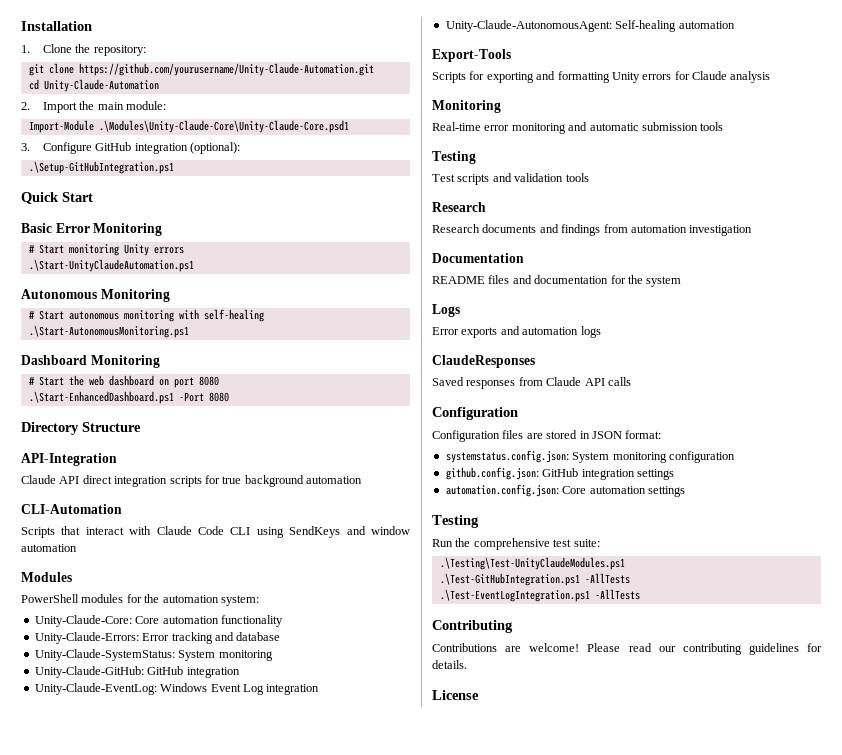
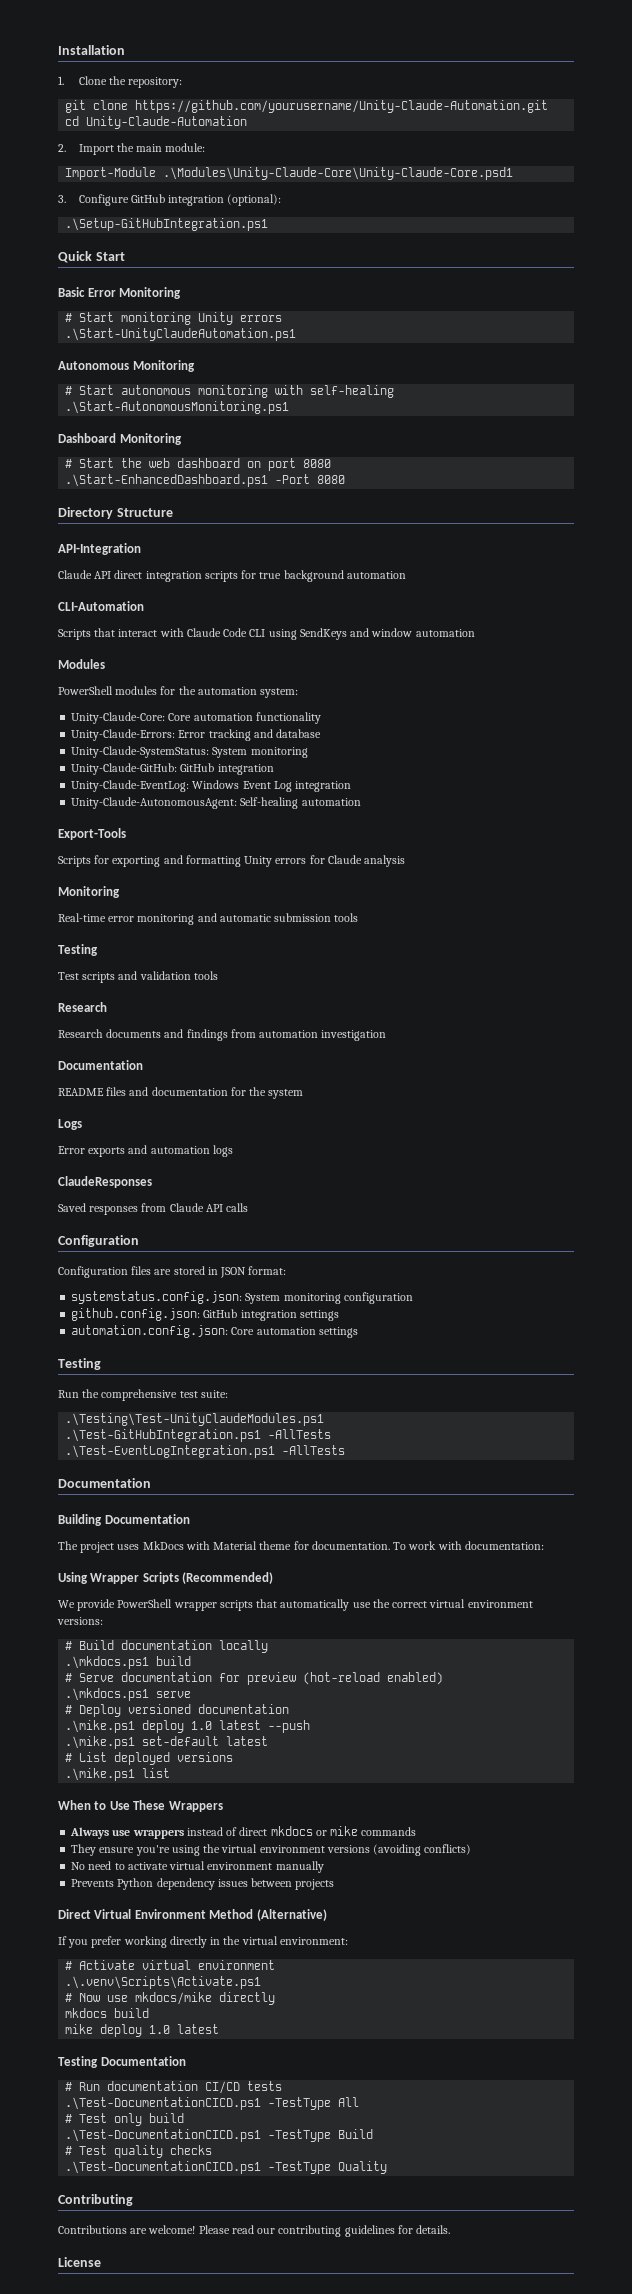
  .\Test-EventLogIntegration.ps1 -AllTests
+ Documentation
+ Building Documentation
+ The project uses MkDocs with Material theme for documentation. To work with documentation:
+ Using Wrapper Scripts (Recommended)
+ We provide PowerShell wrapper scripts that automatically use the correct virtual environment versions:
+ # Build documentation locally
+ .\mkdocs.ps1 build
+ # Serve documentation for preview (hot-reload enabled)
+ .\mkdocs.ps1 serve
+ # Deploy versioned documentation
+ .\mike.ps1 deploy 1.0 latest --push
+ .\mike.ps1 set-default latest
+ # List deployed versions
+ .\mike.ps1 list
+ When to Use These Wrappers
+ Always use wrappers instead of direct mkdocs or mike commands
+ They ensure you're using the virtual environment versions (avoiding conflicts)
+ No need to activate virtual environment manually
+ Prevents Python dependency issues between projects
+ Direct Virtual Environment Method (Alternative)
+ If you prefer working directly in the virtual environment:
+ # Activate virtual environment
+ .\.venv\Scripts\Activate.ps1
+ # Now use mkdocs/mike directly
+ mkdocs build
+ mike deploy 1.0 latest
+ Testing Documentation
+ # Run documentation CI/CD tests
+ .\Test-DocumentationCICD.ps1 -TestType All
+ # Test only build
+ .\Test-DocumentationCICD.ps1 -TestType Build
+ # Test quality checks
+ .\Test-DocumentationCICD.ps1 -TestType Quality

